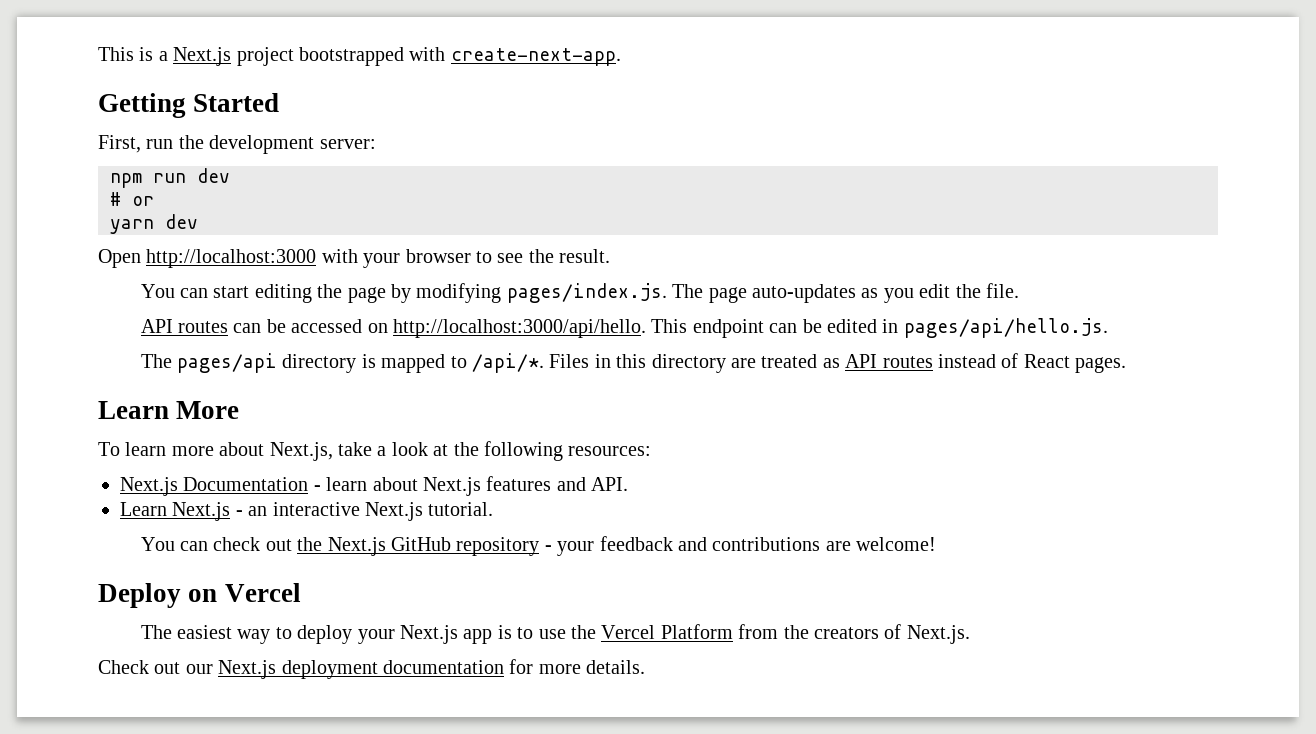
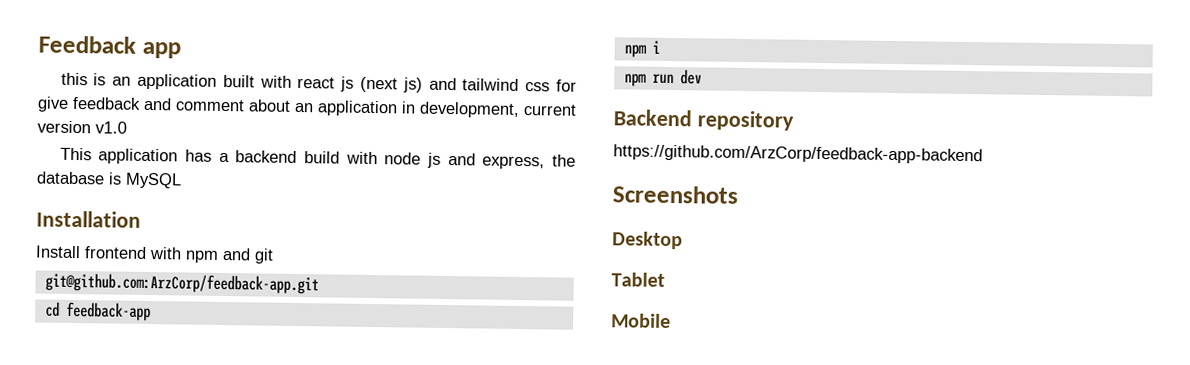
- This is a Next.js project bootstrapped with create-next-app.
- Getting Started
- First, run the development server:
+ Feedback app
+ this is an application built with react js (next js) and tailwind css for give feedback and comment about an application in development, current version v1.0
+ This application has a backend build with node js and express, the database is MySQL
+ Installation
+ Install frontend with npm and git
+ git@github.com:ArzCorp/feedback-app.git
+ cd feedback-app
+ npm i
  npm run dev
- # or
- yarn dev
- Open http://localhost:3000 with your browser to see the result.
- You can start editing the page by modifying pages/index.js. The page auto-updates as you edit the file.
- API routes can be accessed on http://localhost:3000/api/hello. This endpoint can be edited in pages/api/hello.js.
- The pages/api directory is mapped to /api/*. Files in this directory are treated as API routes instead of React pages.
- Learn More
- To learn more about Next.js, take a look at the following resources:
- Next.js Documentation - learn about Next.js features and API.
- Learn Next.js - an interactive Next.js tutorial.
- You can check out the Next.js GitHub repository - your feedback and contributions are welcome!
- Deploy on Vercel
- The easiest way to deploy your Next.js app is to use the Vercel Platform from the creators of Next.js.
- Check out our Next.js deployment documentation for more details.
+ Backend repository
+ https://github.com/ArzCorp/feedback-app-backend
+ Screenshots
+ Desktop
+ Tablet
+ Mobile

